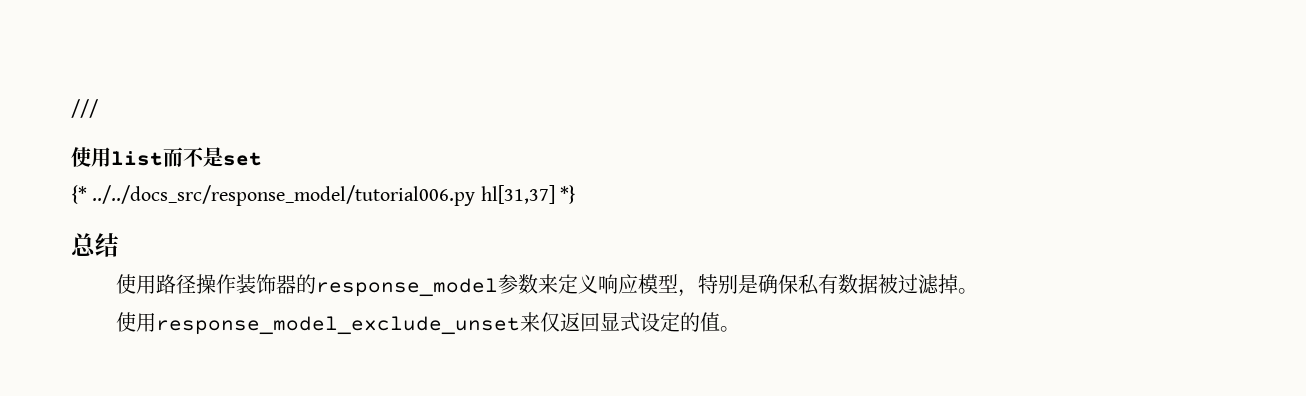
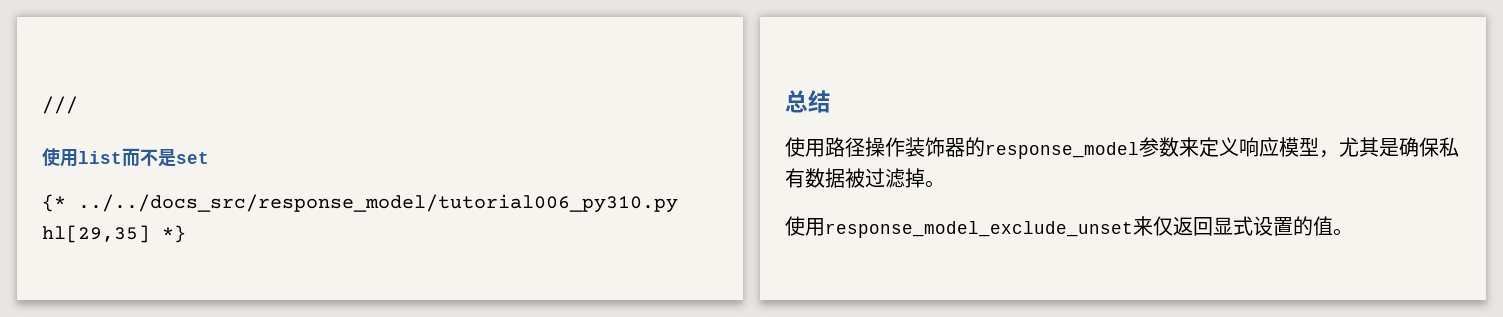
- {* ../../docs_src/response_model/tutorial006.py hl[31,37] *}
+ {* ../../docs_src/response_model/tutorial006_py310.py hl[29,35] *}
- 使用路径操作装饰器的response_model参数来定义响应模型，特别是确保私有数据被过滤掉。
+ 使用路径操作装饰器的response_model参数来定义响应模型，尤其是确保私有数据被过滤掉。
- 使用response_model_exclude_unset来仅返回显式设定的值。
+ 使用response_model_exclude_unset来仅返回显式设置的值。

